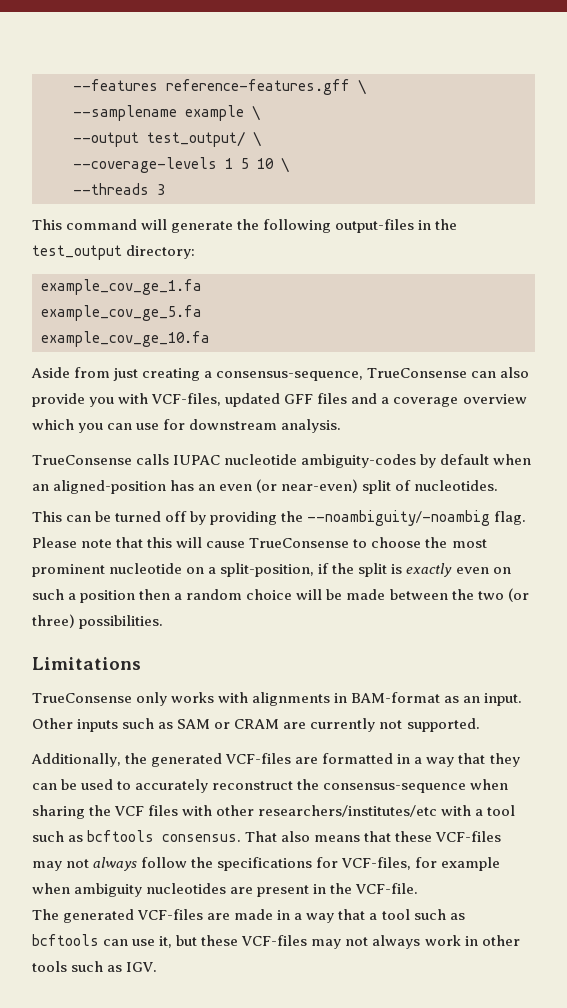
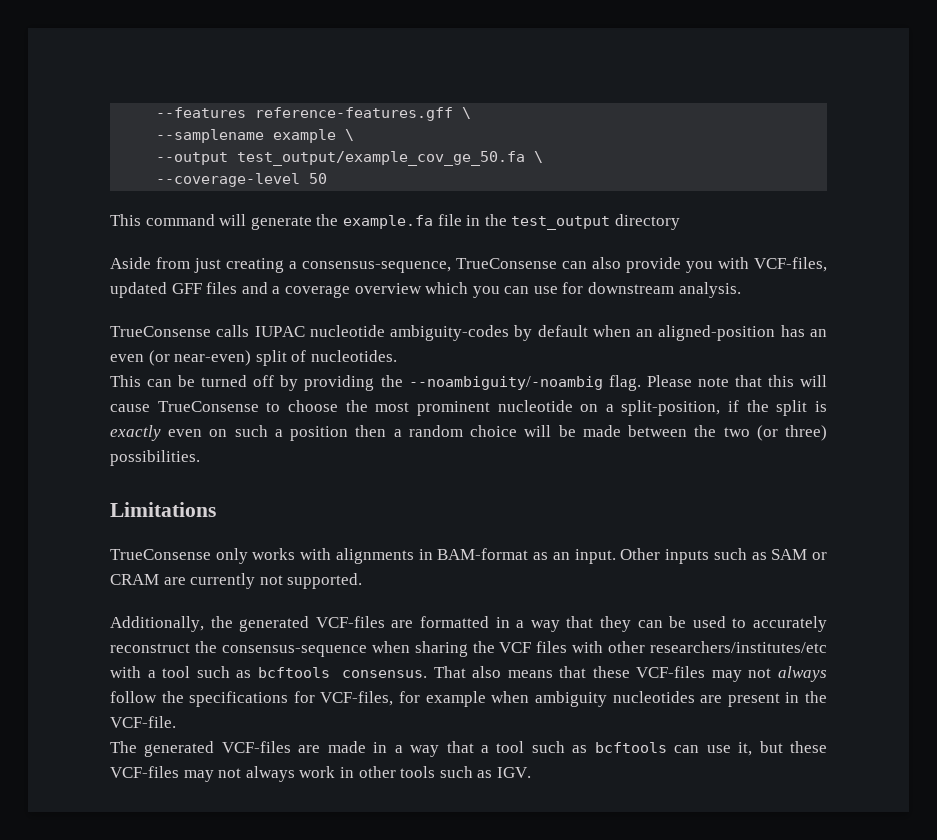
- --output test_output/ \
- --coverage-levels 1 5 10 \
- --threads 3
+ --output test_output/example_cov_ge_50.fa \
+ --coverage-level 50
- This command will generate the following output-files in the test_output directory:
- example_cov_ge_1.fa
- example_cov_ge_5.fa
- example_cov_ge_10.fa
+ This command will generate the example.fa file in the test_output directory

